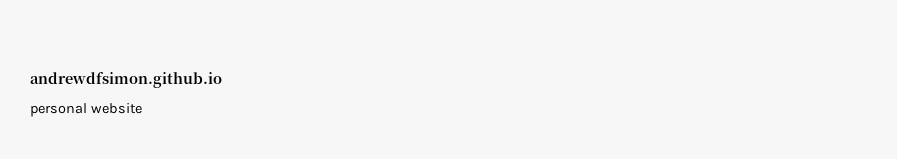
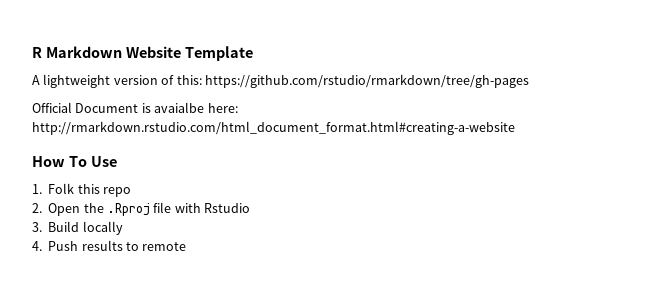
- andrewdfsimon.github.io
- personal website
+ R Markdown Website Template
+ A lightweight version of this: https://github.com/rstudio/rmarkdown/tree/gh-pages
+ Official Document is avaialbe here: http://rmarkdown.rstudio.com/html_document_format.html#creating-a-website
+ How To Use
+ 1. Folk this repo
+ 2. Open the .Rproj file with Rstudio
+ 3. Build locally
+ 4. Push results to remote

